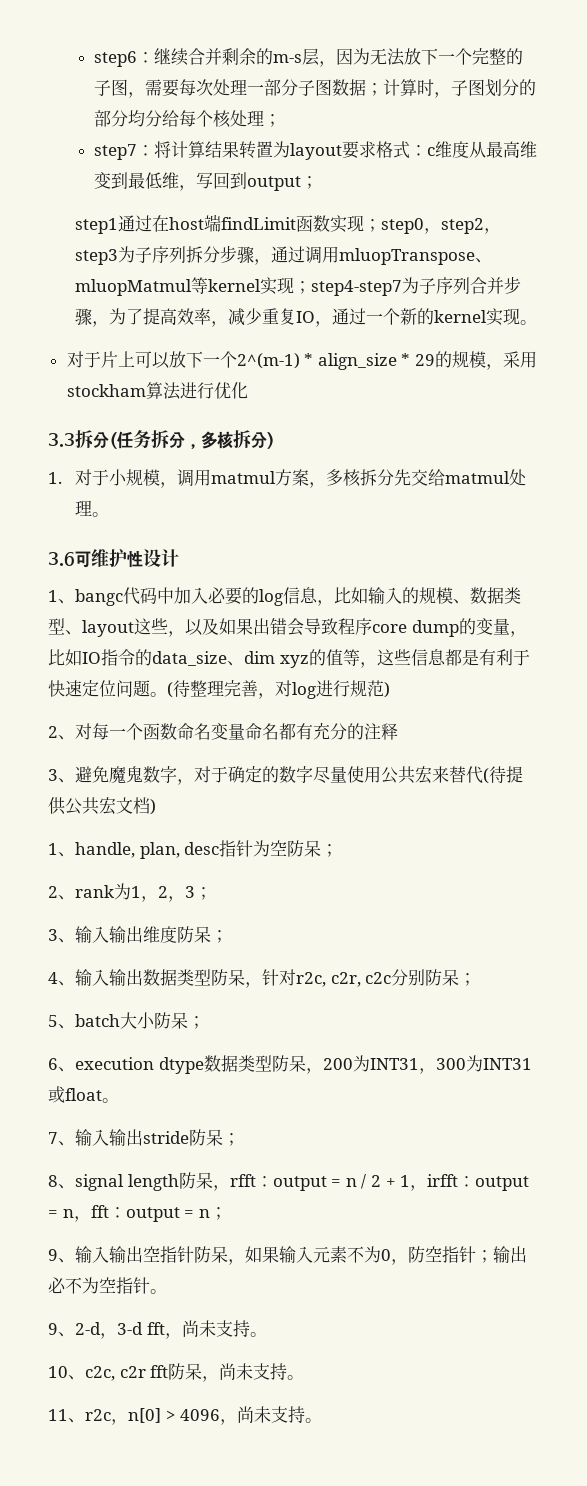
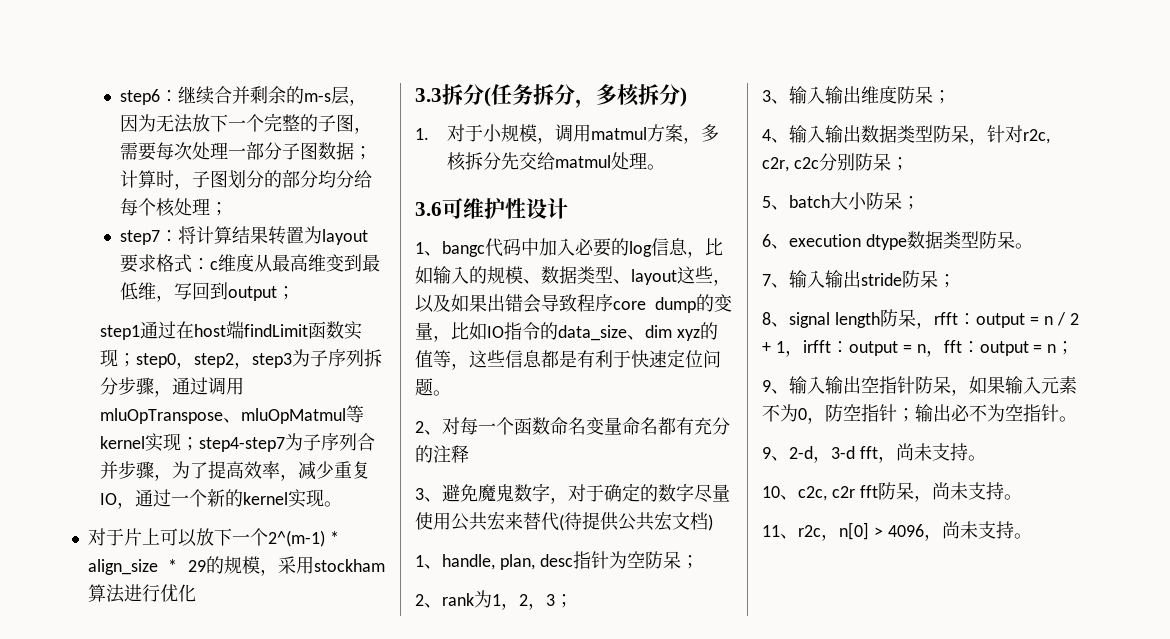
- step1通过在host端findLimit函数实现；step0，step2，step3为子序列拆分步骤，通过调用mluopTranspose、mluopMatmul等kernel实现；step4-step7为子序列合并步骤，为了提高效率，减少重复IO，通过一个新的kernel实现。
+ step1通过在host端findLimit函数实现；step0，step2，step3为子序列拆分步骤，通过调用mluOpTranspose、mluOpMatmul等kernel实现；step4-step7为子序列合并步骤，为了提高效率，减少重复IO，通过一个新的kernel实现。
- (待整理完善，对log进行规范)
- 6、execution dtype数据类型防呆，200为INT31，300为INT31或float。
+ 6、execution dtype数据类型防呆。

